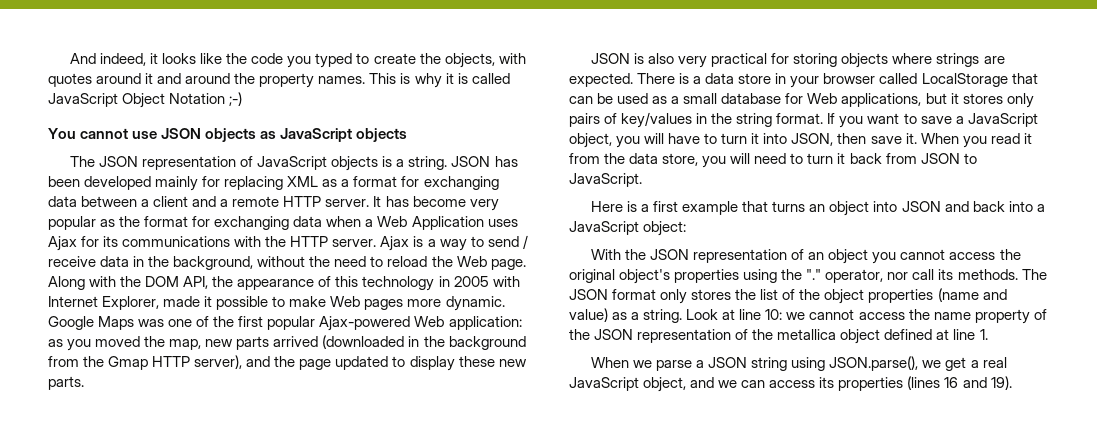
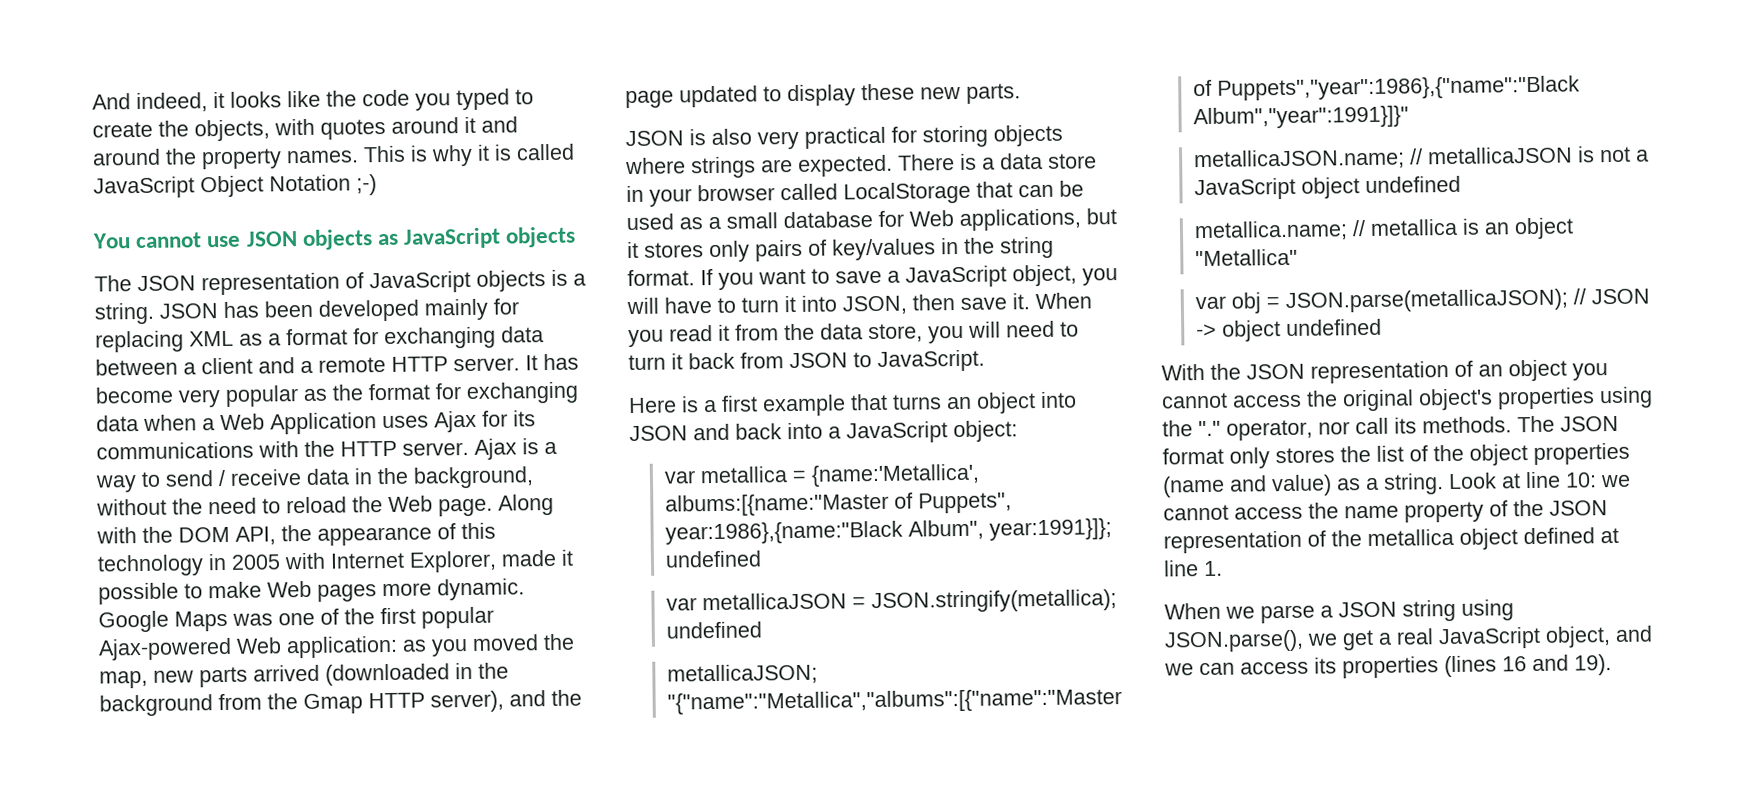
+ var metallica = {name:'Metallica', albums:[{name:"Master of Puppets", year:1986},{name:"Black Album", year:1991}]}; undefined
+ var metallicaJSON = JSON.stringify(metallica); undefined
+ metallicaJSON; "{"name":"Metallica","albums":[{"name":"Master of Puppets","year":1986},{"name":"Black Album","year":1991}]}"
+ metallicaJSON.name; // metallicaJSON is not a JavaScript object undefined
+ metallica.name; // metallica is an object "Metallica"
+ var obj = JSON.parse(metallicaJSON); // JSON -> object undefined

